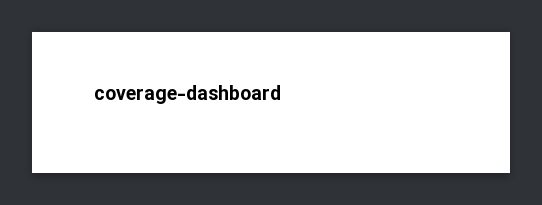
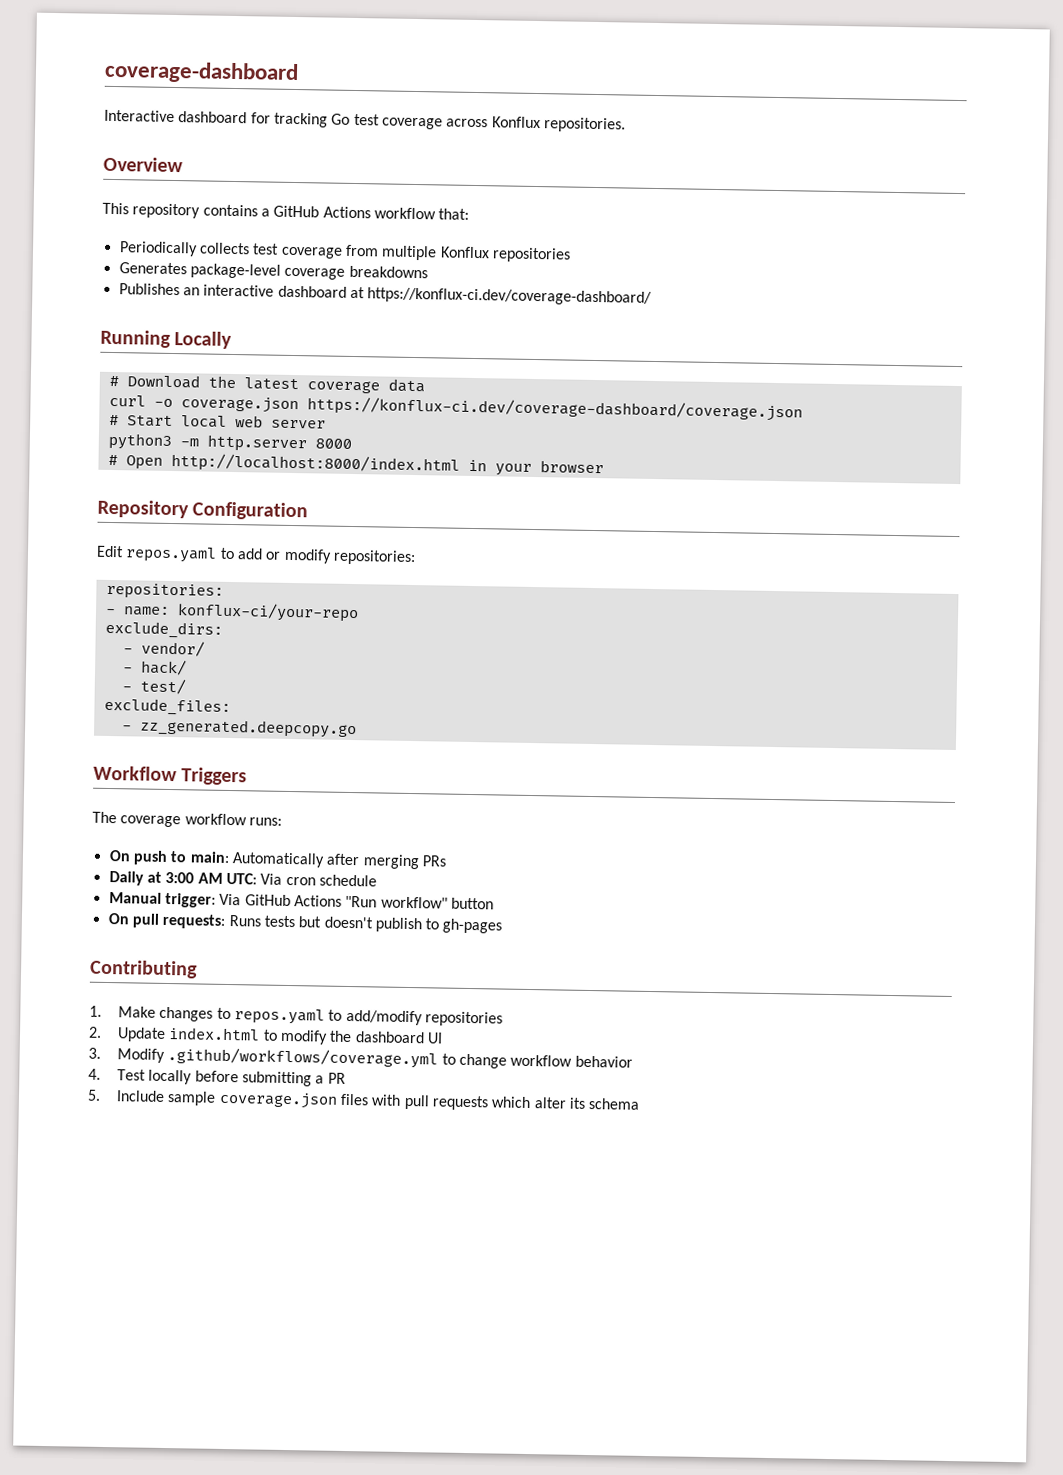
+ Interactive dashboard for tracking Go test coverage across Konflux repositories.
+ Overview
+ This repository contains a GitHub Actions workflow that:
+ Periodically collects test coverage from multiple Konflux repositories
+ Generates package-level coverage breakdowns
+ Publishes an interactive dashboard at https://konflux-ci.dev/coverage-dashboard/
+ Running Locally
+ # Download the latest coverage data
+ curl -o coverage.json https://konflux-ci.dev/coverage-dashboard/coverage.json
+ # Start local web server
+ python3 -m http.server 8000
+ # Open http://localhost:8000/index.html in your browser
+ Repository Configuration
+ Edit repos.yaml to add or modify repositories:
+ repositories:
+ - name: konflux-ci/your-repo
+ exclude_dirs:
+ - vendor/
+ - hack/
+ - test/
+ exclude_files:
+ - zz_generated.deepcopy.go
+ Workflow Triggers
+ The coverage workflow runs:
+ On push to main: Automatically after merging PRs
+ Daily at 3:00 AM UTC: Via cron schedule
+ Manual trigger: Via GitHub Actions "Run workflow" button
+ On pull requests: Runs tests but doesn't publish to gh-pages
+ Contributing
+ 1. Make changes to repos.yaml to add/modify repositories
+ 2. Update index.html to modify the dashboard UI
+ 3. Modify .github/workflows/coverage.yml to change workflow behavior
+ 4. Test locally before submitting a PR
+ 5. Include sample coverage.json files with pull requests which alter its schema

